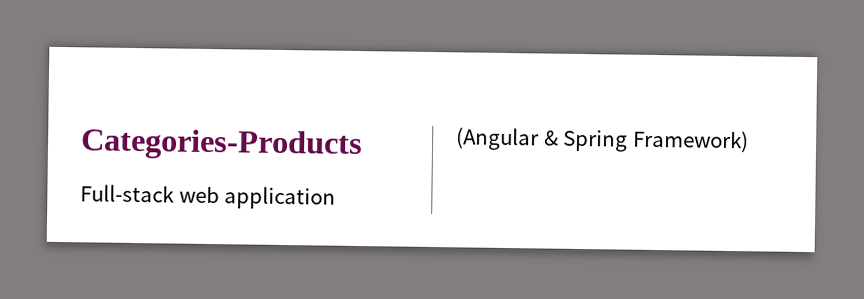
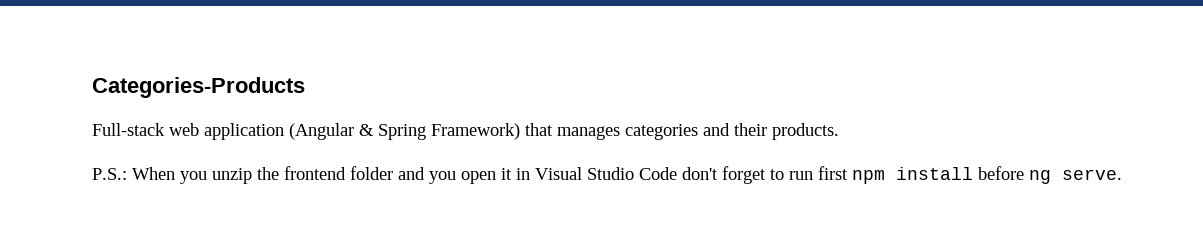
- Full-stack web application (Angular & Spring Framework)
+ Full-stack web application (Angular & Spring Framework) that manages categories and their products.
+ P.S.: When you unzip the frontend folder and you open it in Visual Studio Code don't forget to run first npm install before ng serve.

